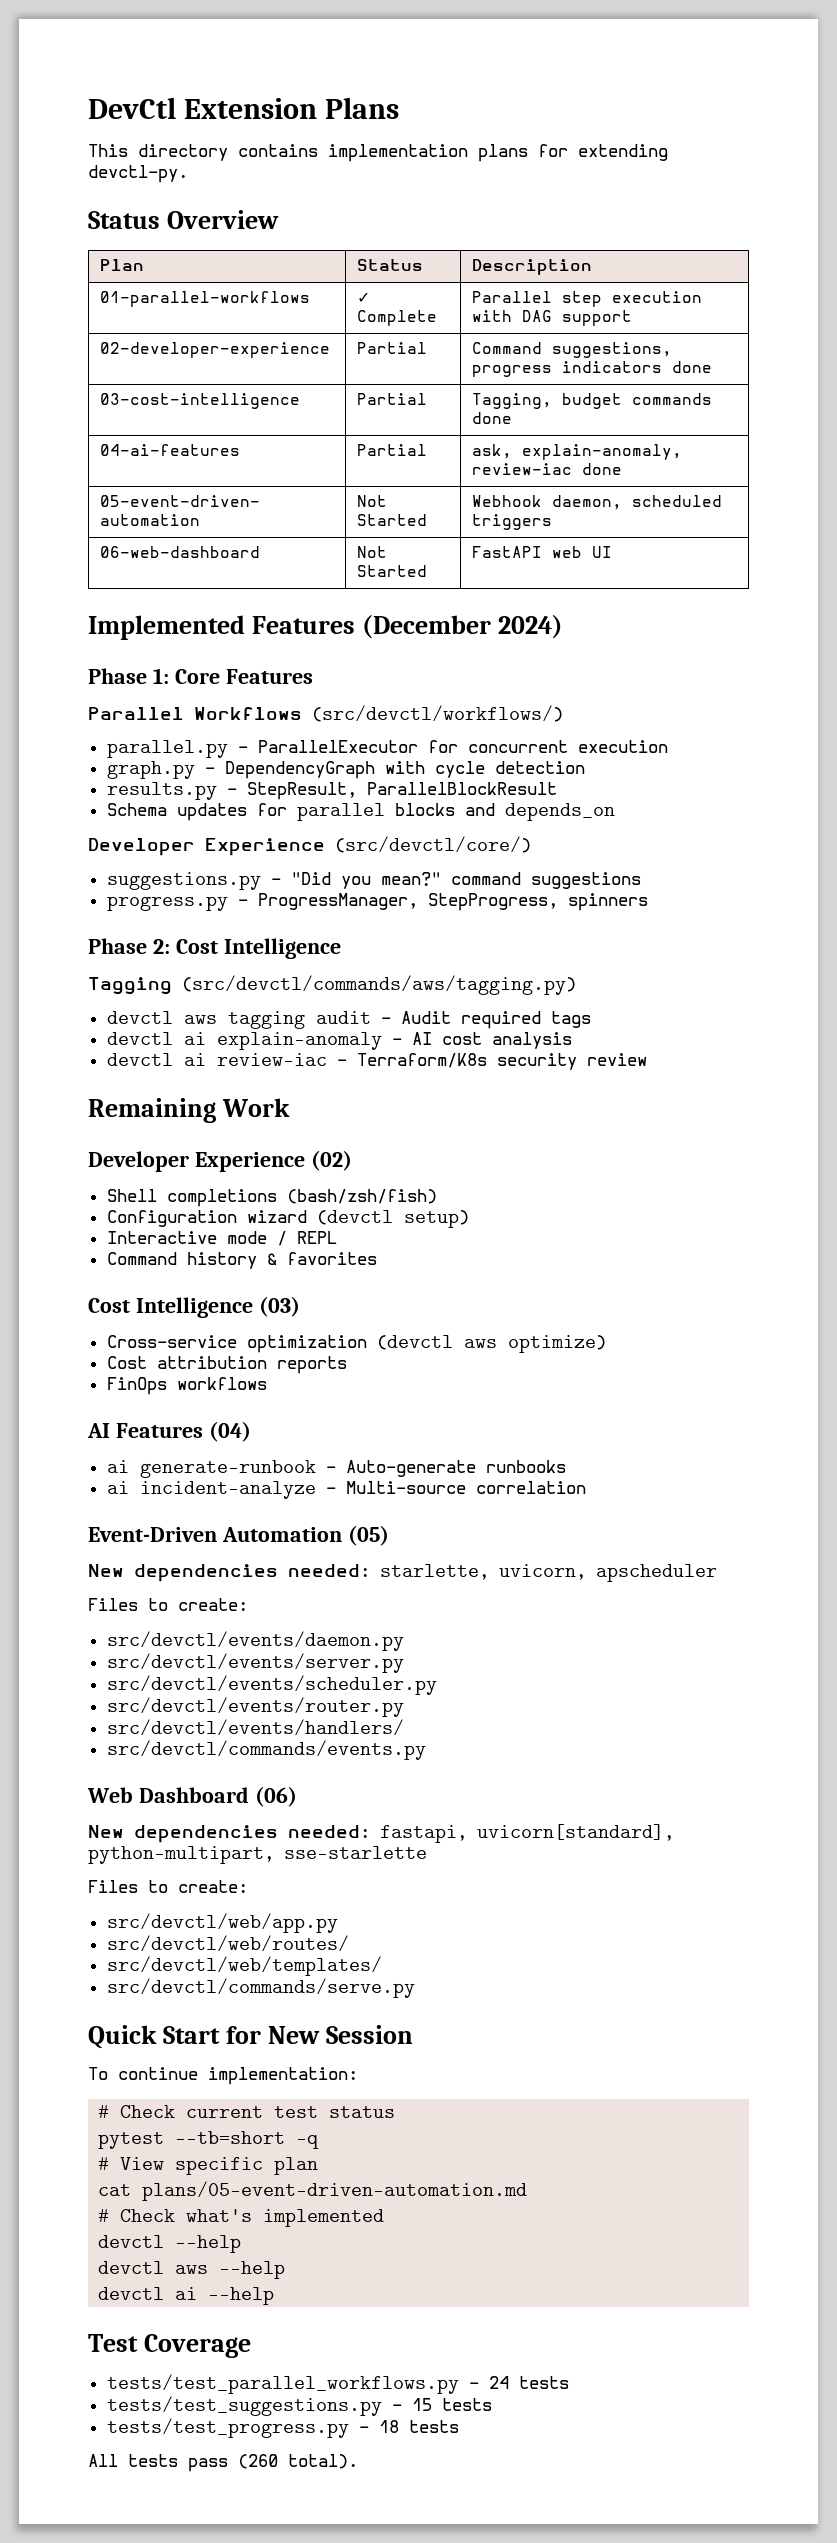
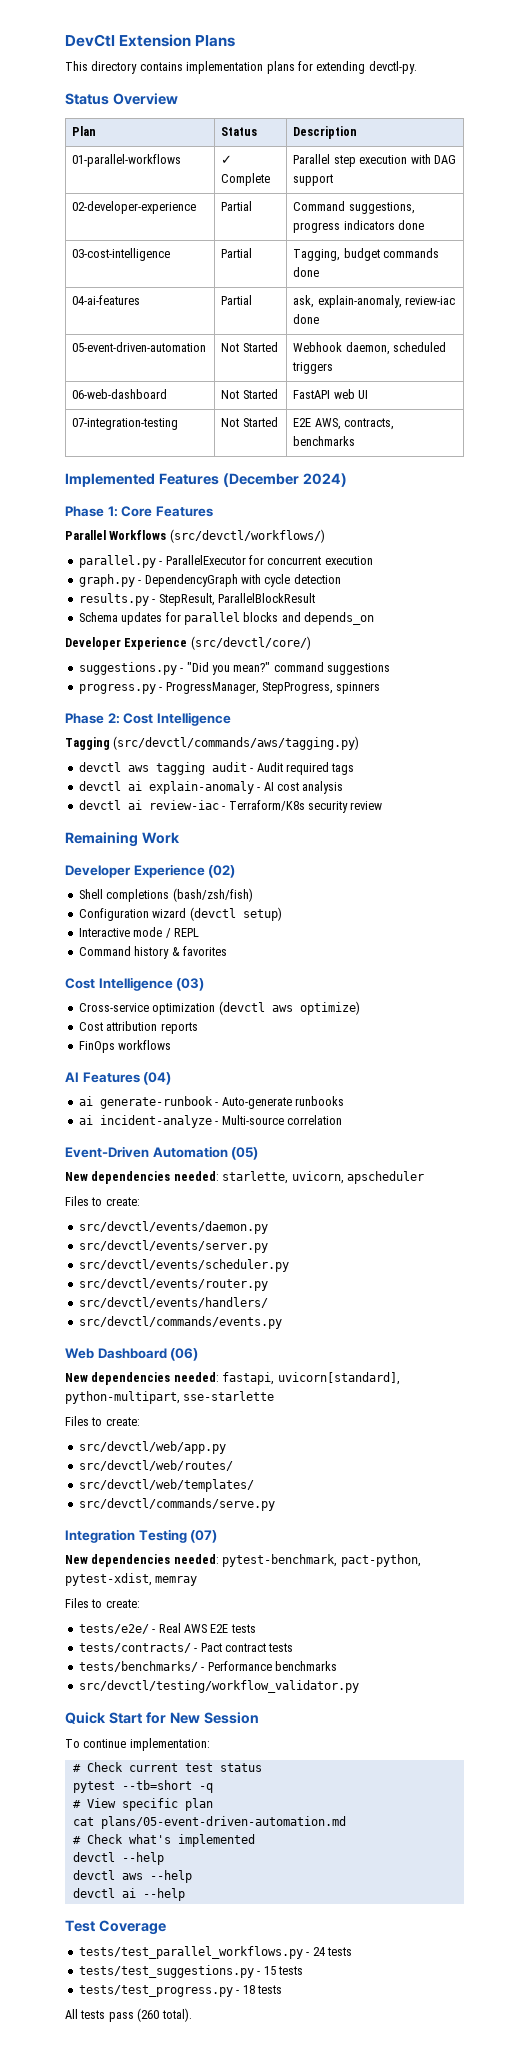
+ 07-integration-testing | Not Started | E2E AWS, contracts, benchmarks
+ Integration Testing (07)
+ New dependencies needed: pytest-benchmark, pact-python, pytest-xdist, memray
+ Files to create:
+ tests/e2e/ - Real AWS E2E tests
+ tests/contracts/ - Pact contract tests
+ tests/benchmarks/ - Performance benchmarks
+ src/devctl/testing/workflow_validator.py

